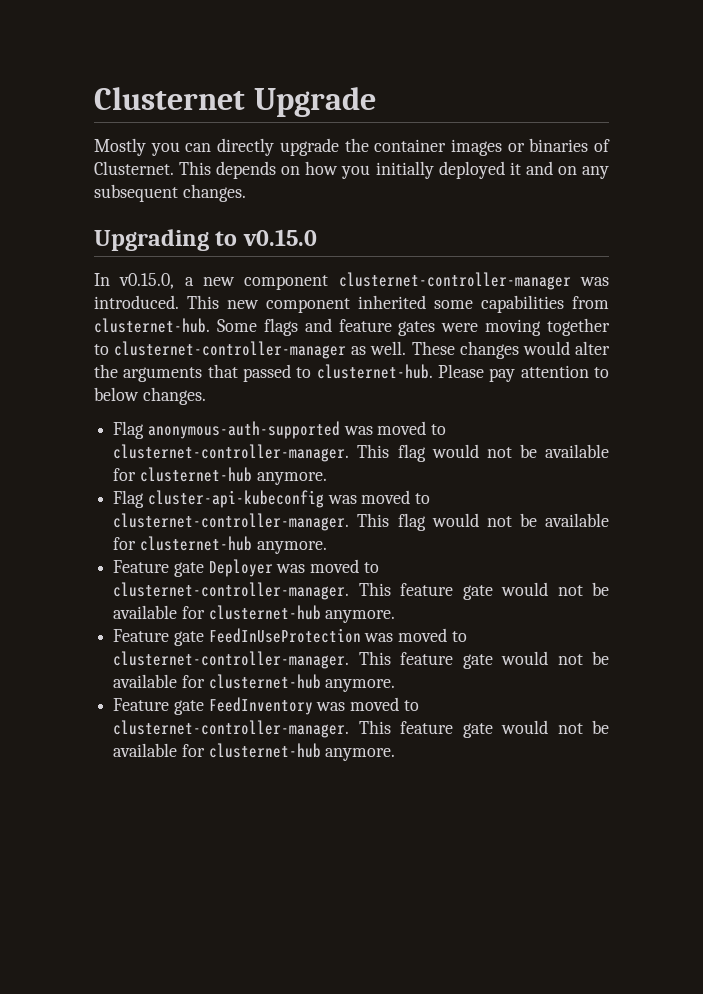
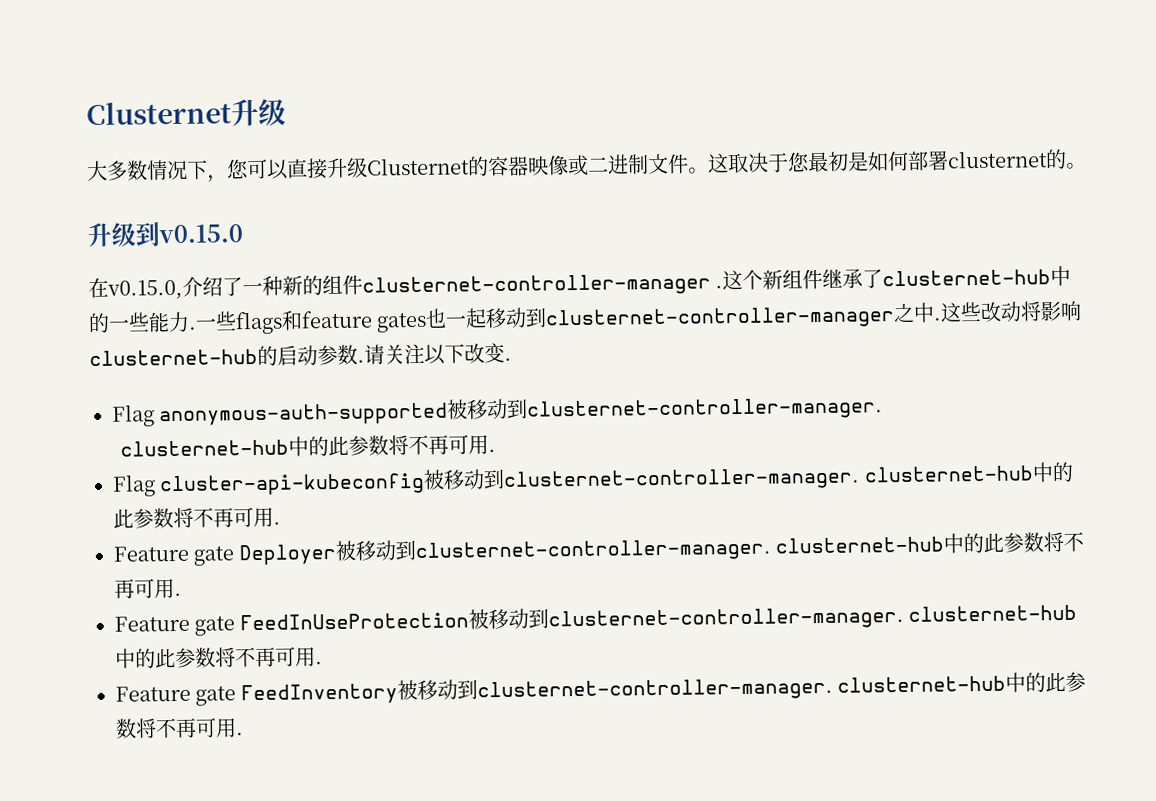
- Clusternet Upgrade
- Mostly you can directly upgrade the container images or binaries of Clusternet. This depends on how you initially deployed it and on any subsequent changes.
- Upgrading to v0.15.0
- In v0.15.0, a new component clusternet-controller-manager was introduced. This new component inherited some capabilities from clusternet-hub. Some flags and feature gates were moving together to clusternet-controller-manager as well. These changes would alter the arguments that passed to clusternet-hub. Please pay attention to below changes.
- Flag anonymous-auth-supported was moved to clusternet-controller-manager. This flag would not be available for clusternet-hub anymore.
- Flag cluster-api-kubeconfig was moved to clusternet-controller-manager. This flag would not be available for clusternet-hub anymore.
- Feature gate Deployer was moved to clusternet-controller-manager. This feature gate would not be available for clusternet-hub anymore.
- Feature gate FeedInUseProtection was moved to clusternet-controller-manager. This feature gate would not be available for clusternet-hub anymore.
- Feature gate FeedInventory was moved to clusternet-controller-manager. This feature gate would not be available for clusternet-hub anymore.
+ Clusternet升级
+ 大多数情况下，您可以直接升级Clusternet的容器映像或二进制文件。这取决于您最初是如何部署clusternet的。
+ 升级到v0.15.0
+ 在v0.15.0,介绍了一种新的组件clusternet-controller-manager .这个新组件继承了clusternet-hub中的一些能力.一些flags和feature gates也一起移动到clusternet-controller-manager之中.这些改动将影响clusternet-hub的启动参数.请关注以下改变.
+ Flag anonymous-auth-supported被移动到clusternet-controller-manager.
+ clusternet-hub中的此参数将不再可用.
+ Flag cluster-api-kubeconfig被移动到clusternet-controller-manager. clusternet-hub中的此参数将不再可用.
+ Feature gate Deployer被移动到clusternet-controller-manager. clusternet-hub中的此参数将不再可用.
+ Feature gate FeedInUseProtection被移动到clusternet-controller-manager. clusternet-hub中的此参数将不再可用.
+ Feature gate FeedInventory被移动到clusternet-controller-manager. clusternet-hub中的此参数将不再可用.

